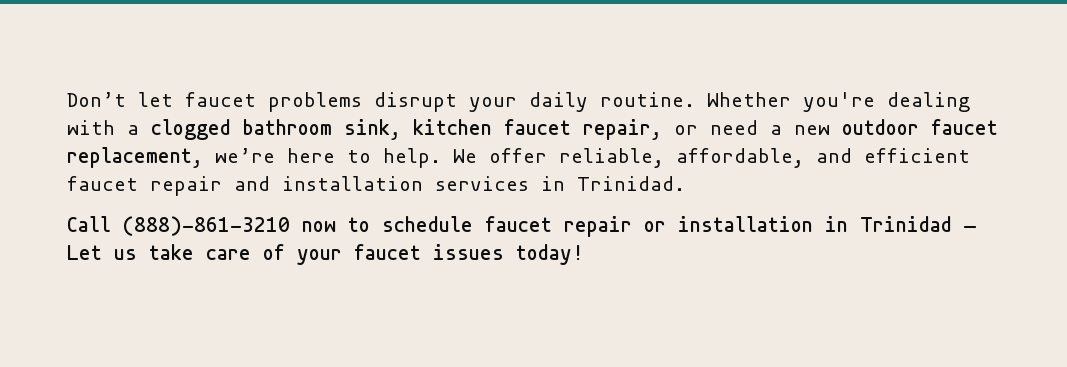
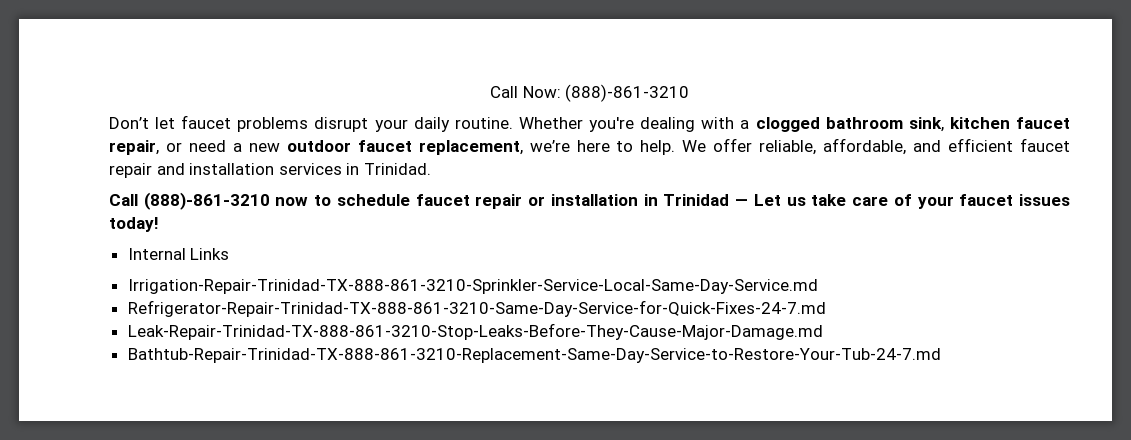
+ Call Now: (888)-861-3210
+ Internal Links
+ Irrigation-Repair-Trinidad-TX-888-861-3210-Sprinkler-Service-Local-Same-Day-Service.md
+ Refrigerator-Repair-Trinidad-TX-888-861-3210-Same-Day-Service-for-Quick-Fixes-24-7.md
+ Leak-Repair-Trinidad-TX-888-861-3210-Stop-Leaks-Before-They-Cause-Major-Damage.md
+ Bathtub-Repair-Trinidad-TX-888-861-3210-Replacement-Same-Day-Service-to-Restore-Your-Tub-24-7.md

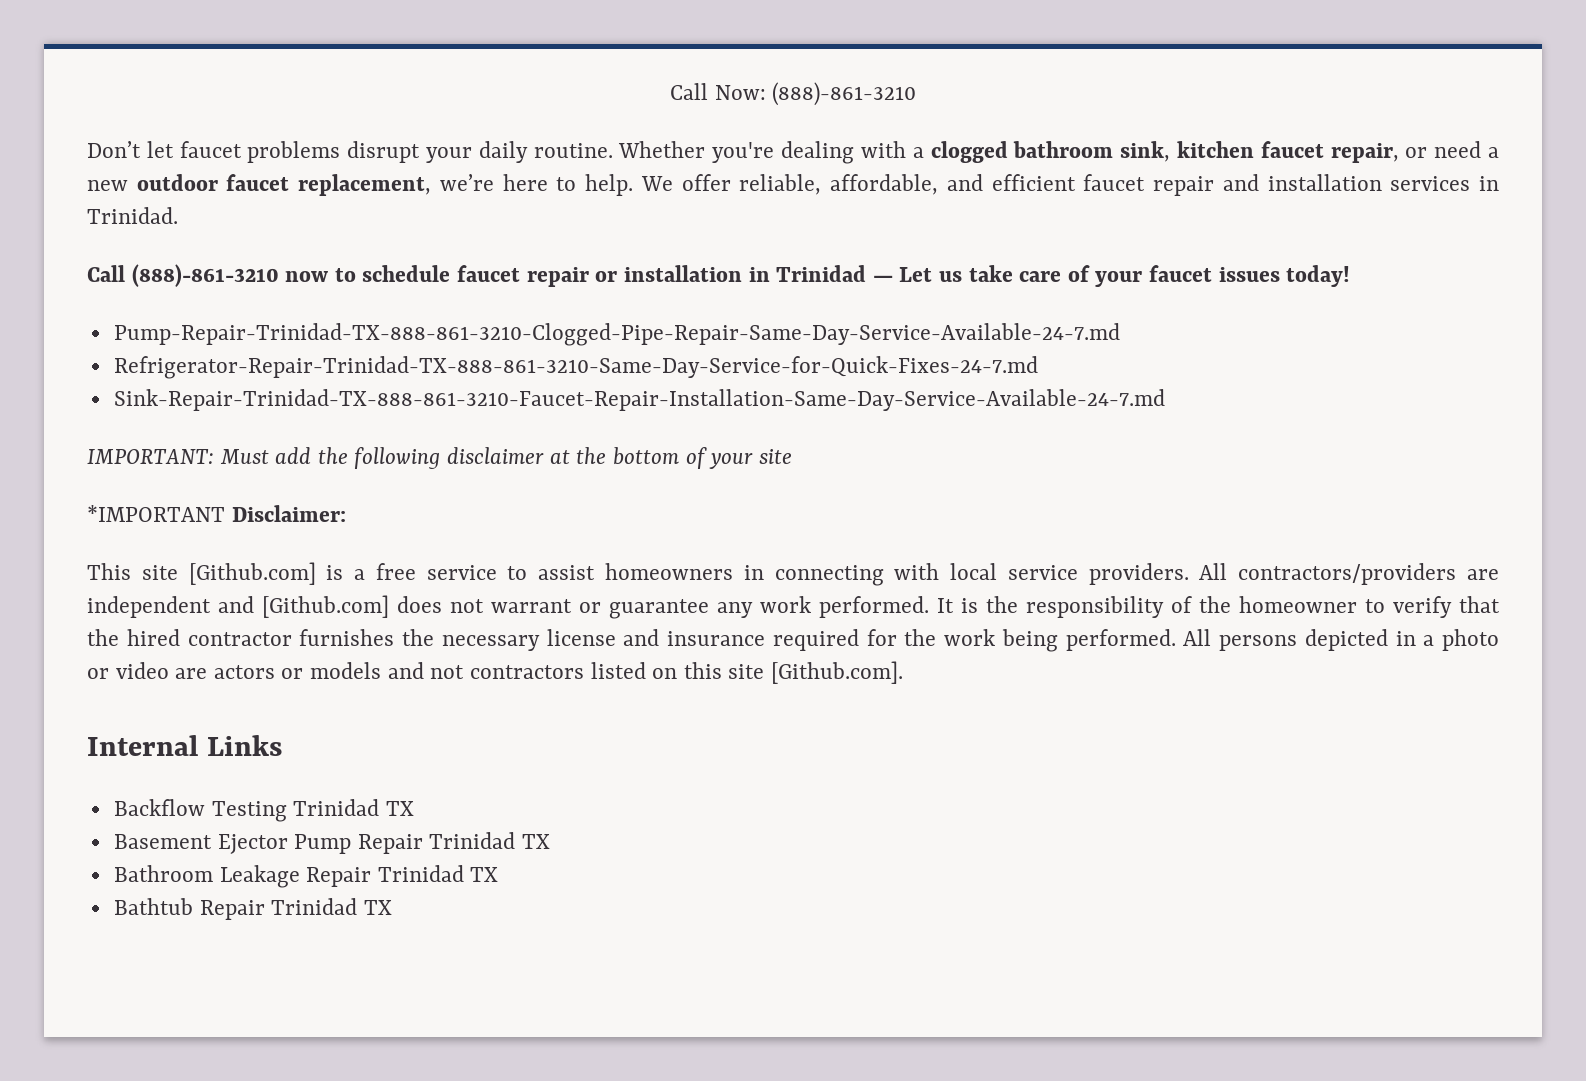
+ Pump-Repair-Trinidad-TX-888-861-3210-Clogged-Pipe-Repair-Same-Day-Service-Available-24-7.md
+ Refrigerator-Repair-Trinidad-TX-888-861-3210-Same-Day-Service-for-Quick-Fixes-24-7.md
+ Sink-Repair-Trinidad-TX-888-861-3210-Faucet-Repair-Installation-Same-Day-Service-Available-24-7.md
+ IMPORTANT: Must add the following disclaimer at the bottom of your site
+ *IMPORTANT Disclaimer:
+ This site [Github.com] is a free service to assist homeowners in connecting with local service providers. All contractors/providers are independent and [Github.com] does not warrant or guarantee any work performed. It is the responsibility of the homeowner to verify that the hired contractor furnishes the necessary license and insurance required for the work being performed. All persons depicted in a photo or video are actors or models and not contractors listed on this site [Github.com].
  Internal Links
- Irrigation-Repair-Trinidad-TX-888-861-3210-Sprinkler-Service-Local-Same-Day-Service.md
- Refrigerator-Repair-Trinidad-TX-888-861-3210-Same-Day-Service-for-Quick-Fixes-24-7.md
- Leak-Repair-Trinidad-TX-888-861-3210-Stop-Leaks-Before-They-Cause-Major-Damage.md
- Bathtub-Repair-Trinidad-TX-888-861-3210-Replacement-Same-Day-Service-to-Restore-Your-Tub-24-7.md
+ Backflow Testing Trinidad TX
+ Basement Ejector Pump Repair Trinidad TX
+ Bathroom Leakage Repair Trinidad TX
+ Bathtub Repair Trinidad TX

